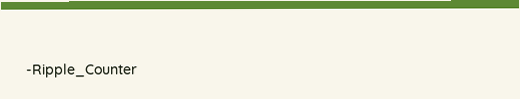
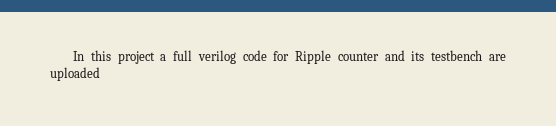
- -Ripple_Counter
+ In this project a full verilog code for Ripple counter and its testbench are uploaded

